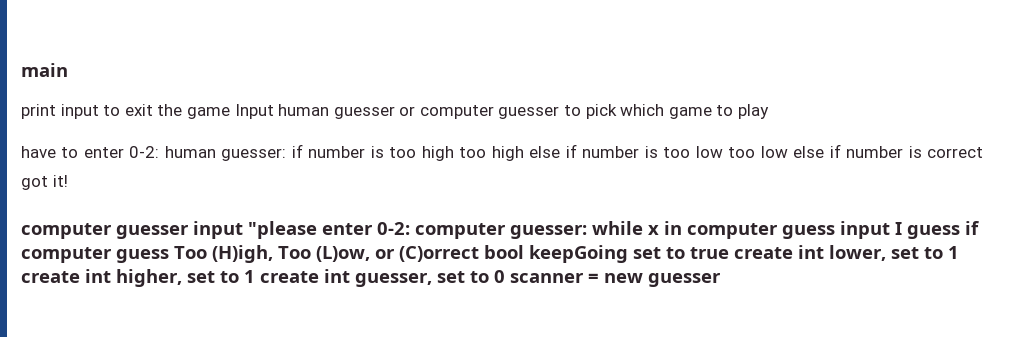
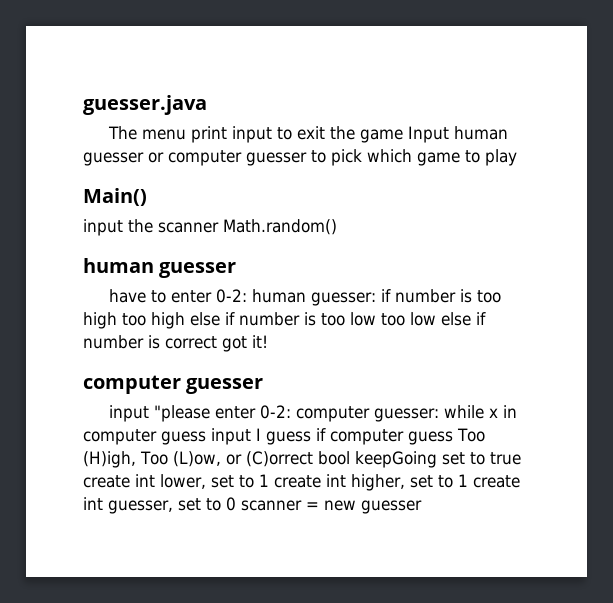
- main
- print input to exit the game Input human guesser or computer guesser to pick which game to play
+ guesser.java
+ The menu print input to exit the game Input human guesser or computer guesser to pick which game to play
+ Main()
+ input the scanner Math.random()
+ human guesser
  if number is too high too high else if number is too low too low else if number is correct got it!
- computer guesser input "please enter 0-2:
+ computer guesser
+ input "please enter 0-2:

